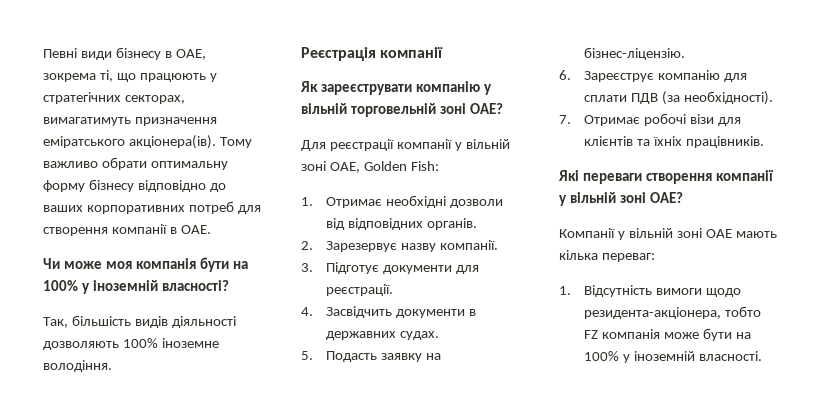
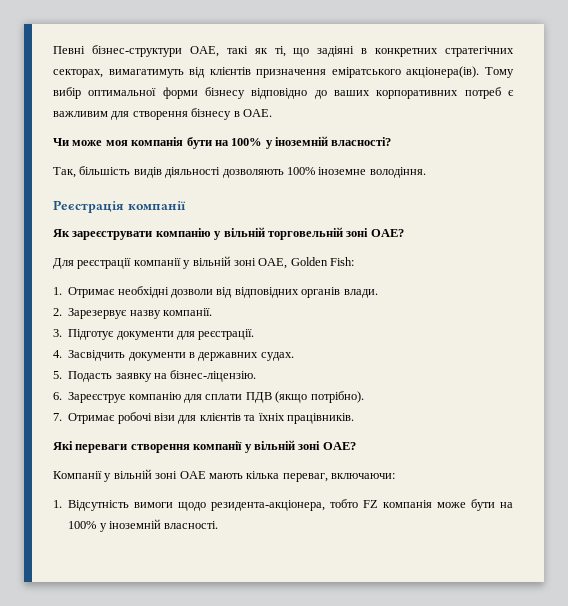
- Певні види бізнесу в ОАЕ, зокрема ті, що працюють у стратегічних секторах, вимагатимуть призначення еміратського акціонера(ів).
+ Певні бізнес-структури ОАЕ, такі як ті, що задіяні в конкретних стратегічних секторах, вимагатимуть від клієнтів призначення еміратського акціонера(ів).
- Тому важливо обрати оптимальну форму бізнесу відповідно до ваших корпоративних потреб для створення компанії в ОАЕ.
+ Тому вибір оптимальної форми бізнесу відповідно до ваших корпоративних потреб є важливим для створення бізнесу в ОАЕ.
- 1. Отримає необхідні дозволи від відповідних органів.
+ 1. Отримає необхідні дозволи від відповідних органів влади.
- 6. Зареєструє компанію для сплати ПДВ (за необхідності).
+ 6. Зареєструє компанію для сплати ПДВ (якщо потрібно).
- Компанії у вільній зоні ОАЕ мають кілька переваг:
+ Компанії у вільній зоні ОАЕ мають кілька переваг, включаючи:

